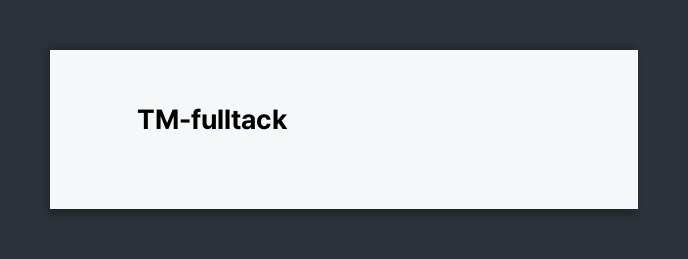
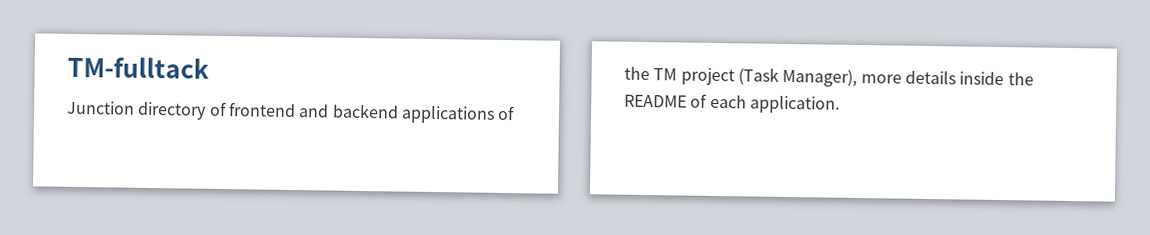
+ Junction directory of frontend and backend applications of the TM project (Task Manager), more details inside the README of each application.

